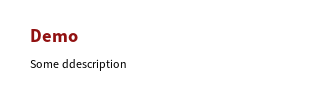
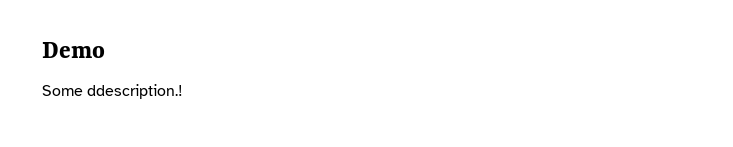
- Some ddescription
+ Some ddescription.!

